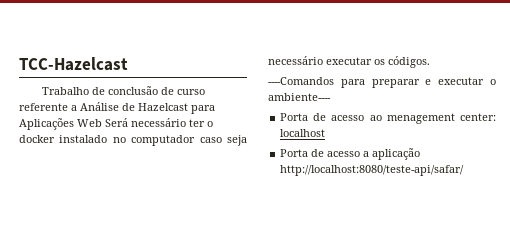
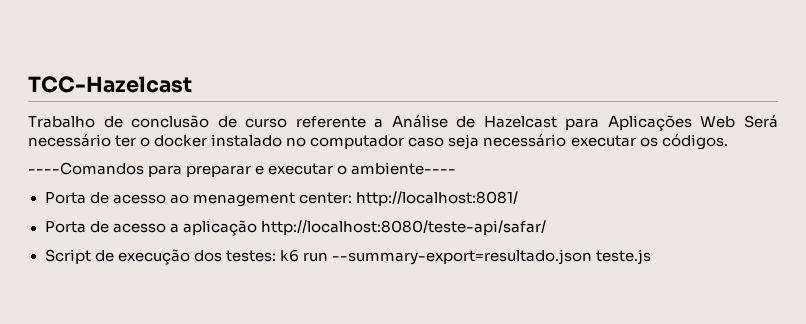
- Porta de acesso ao menagement center: localhost
+ Porta de acesso ao menagement center: http://localhost:8081/
+ Script de execução dos testes: k6 run --summary-export=resultado.json teste.js

